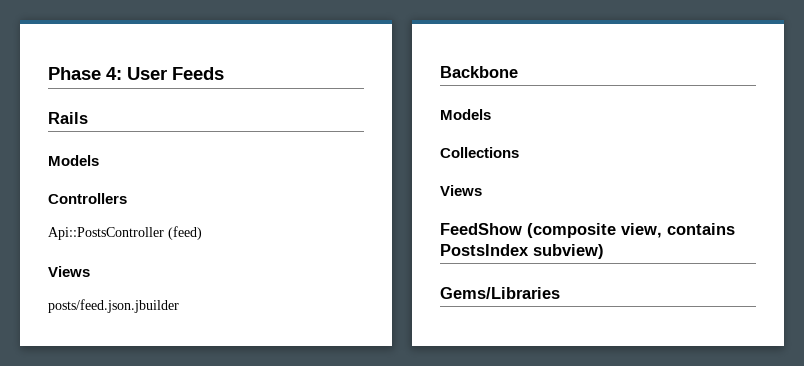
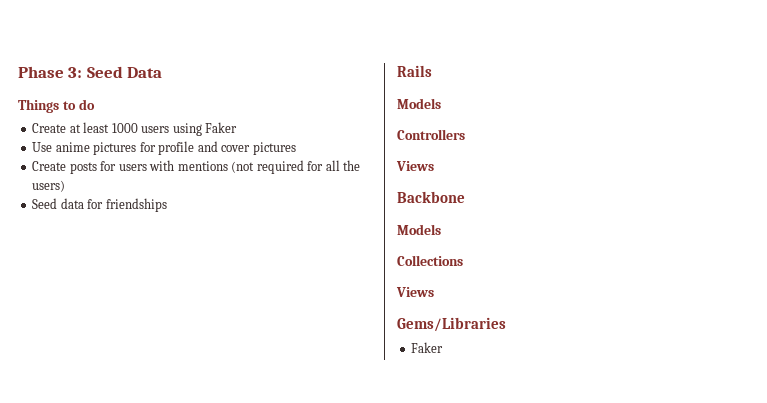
- Phase 4: User Feeds
+ Phase 3: Seed Data
+ Things to do
+ Create at least 1000 users using Faker
+ Use anime pictures for profile and cover pictures
+ Create posts for users with mentions (not required for all the users)
+ Seed data for friendships
  Controllers
- Api::PostsController (feed)
  Views
- posts/feed.json.jbuilder
- FeedShow (composite view, contains PostsIndex subview)
  Gems/Libraries
+ Faker

